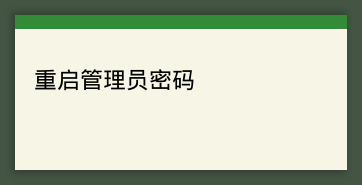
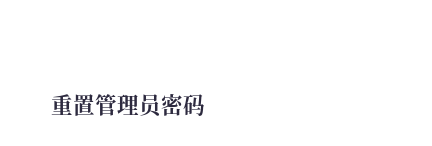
- 重启管理员密码
+ 重置管理员密码

